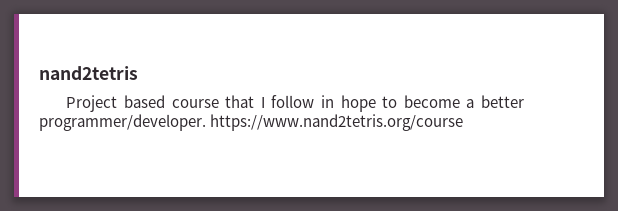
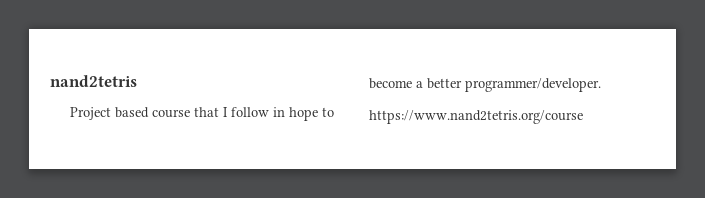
- Project based course that I follow in hope to become a better programmer/developer. https://www.nand2tetris.org/course
+ Project based course that I follow in hope to become a better programmer/developer.
+ https://www.nand2tetris.org/course

